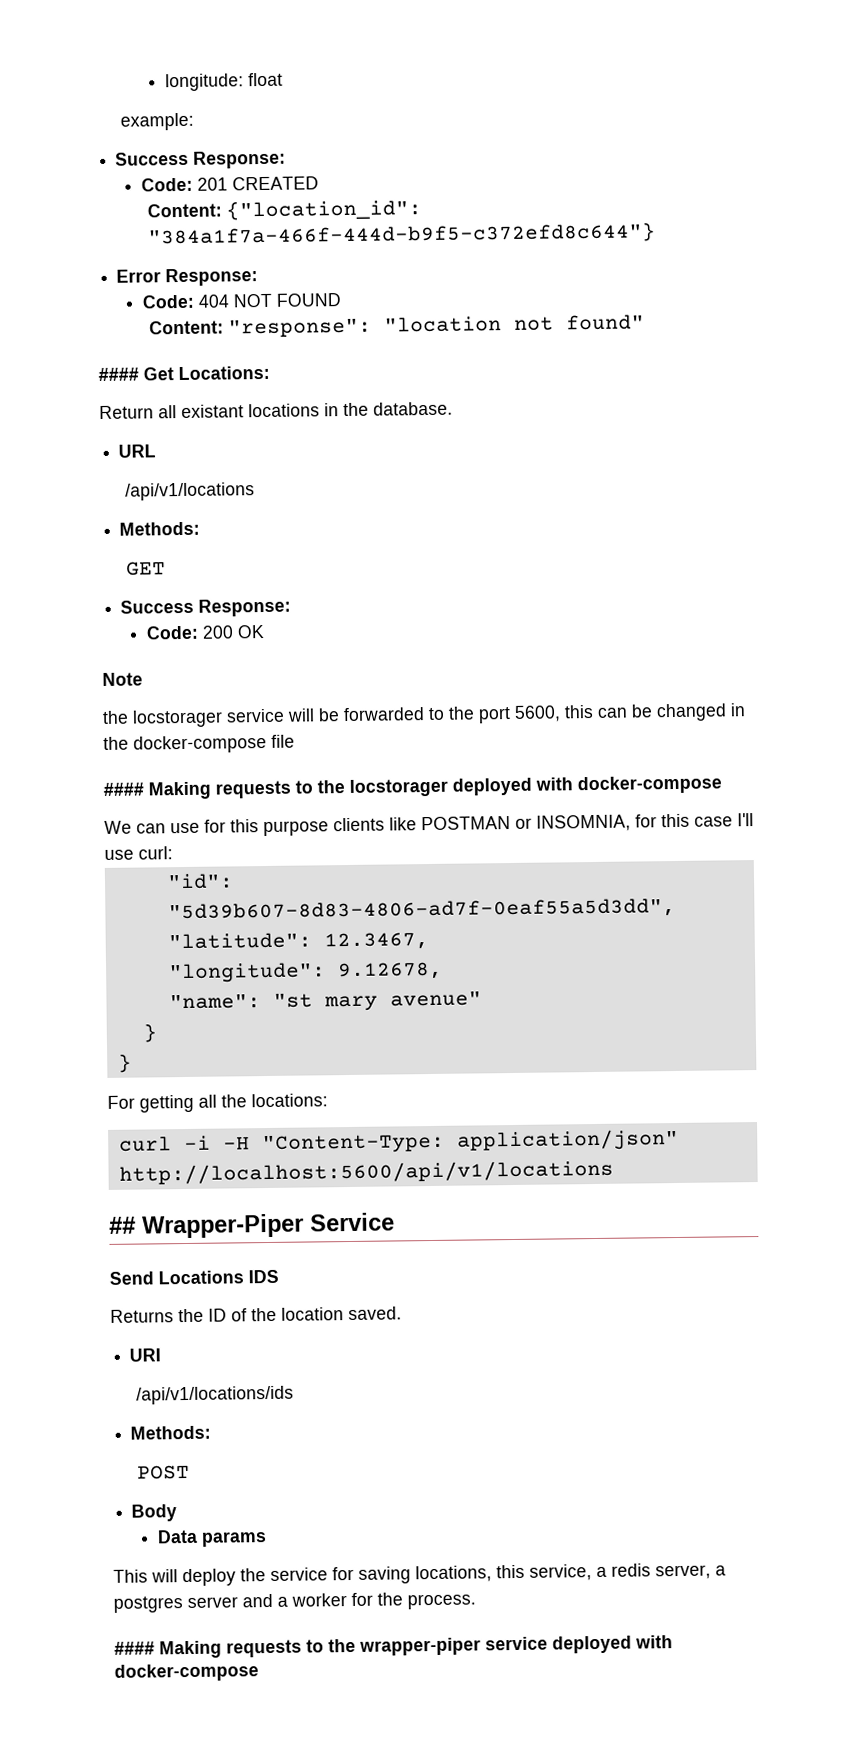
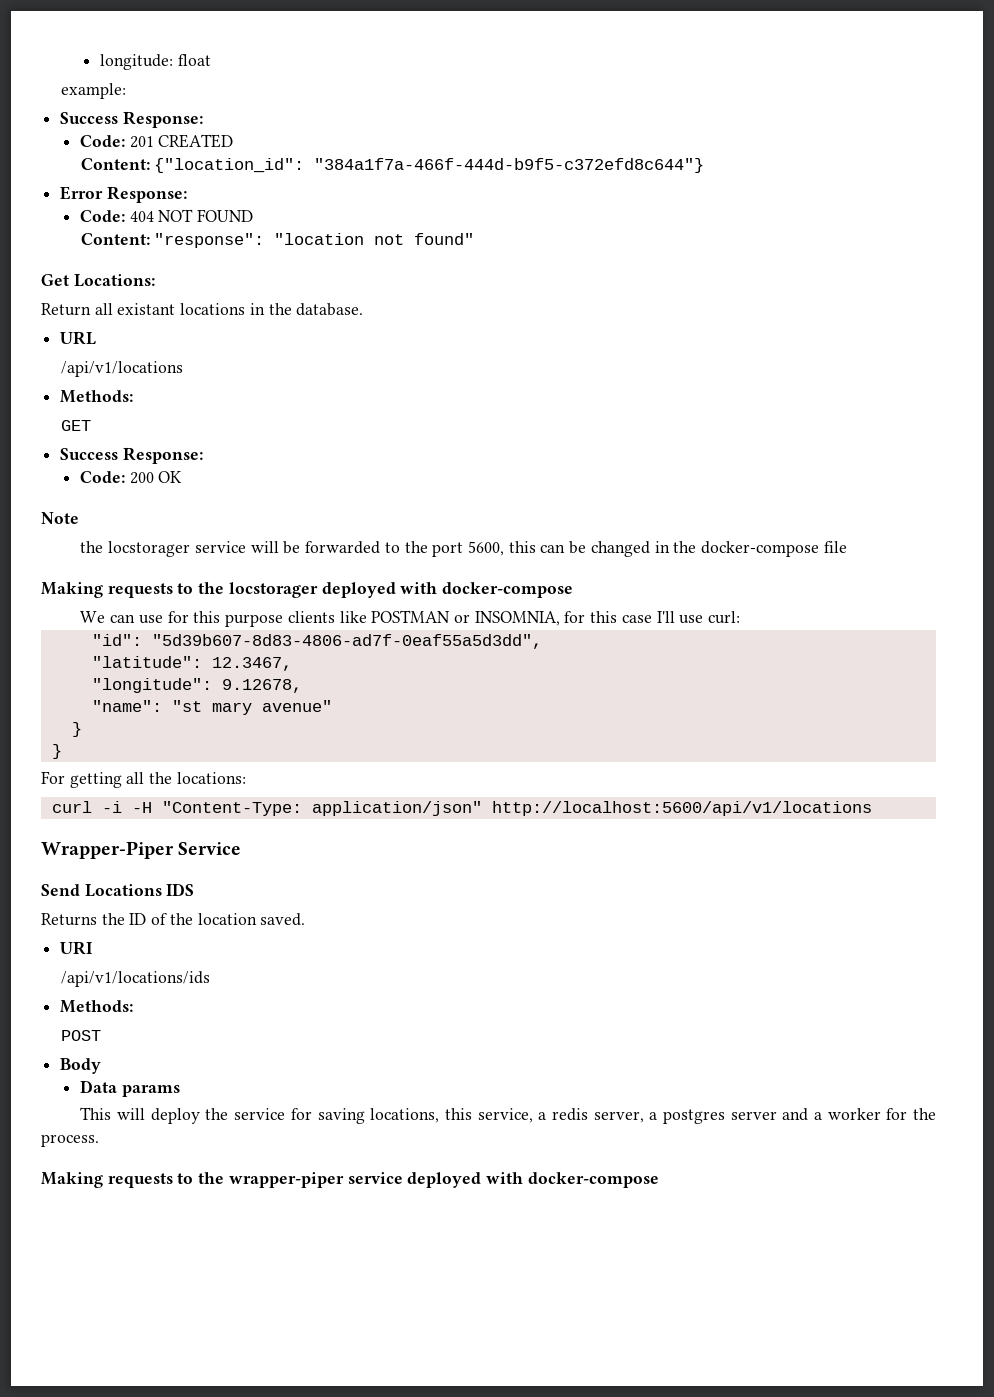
- #### Get Locations:
+ Get Locations:
- #### Making requests to the locstorager deployed with docker-compose
+ Making requests to the locstorager deployed with docker-compose
- ## Wrapper-Piper Service
+ Wrapper-Piper Service
- #### Making requests to the wrapper-piper service deployed with docker-compose
+ Making requests to the wrapper-piper service deployed with docker-compose

